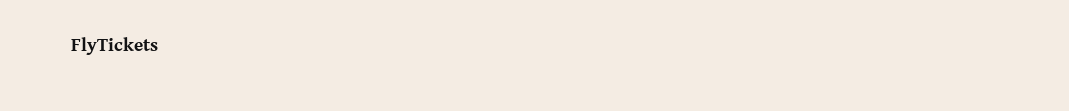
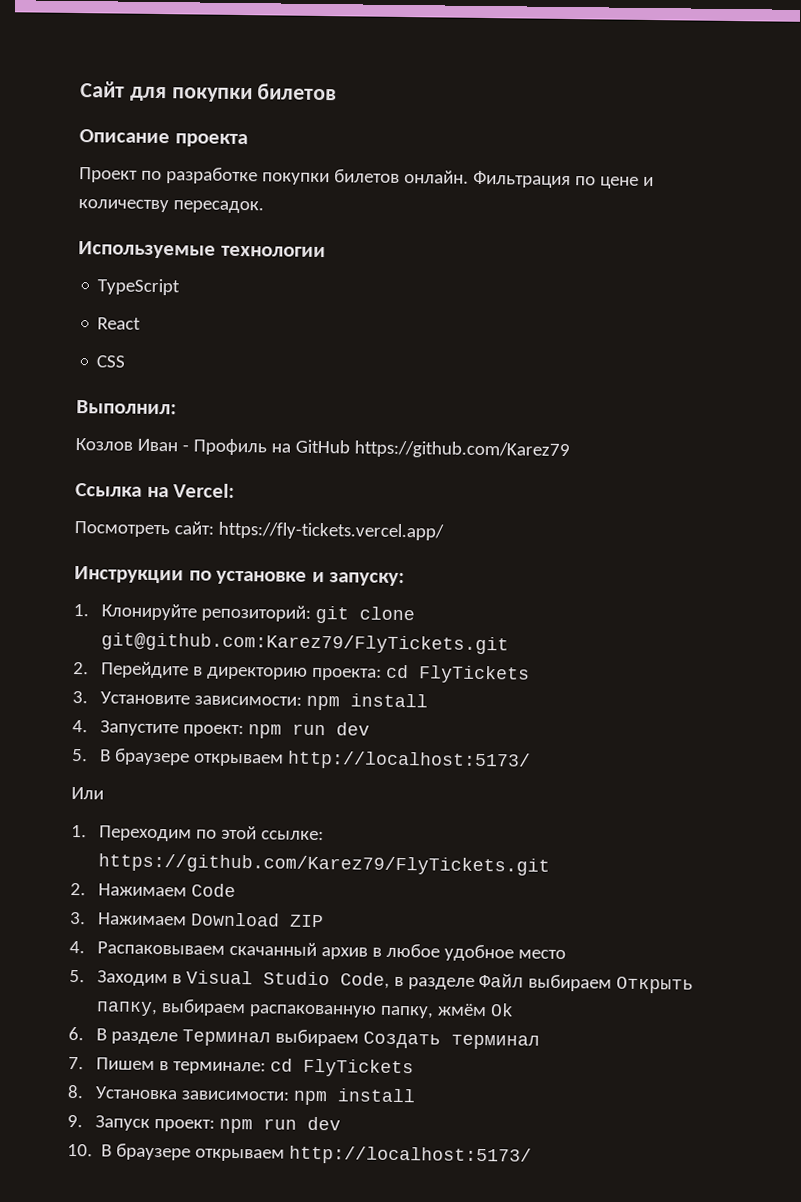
- FlyTickets
+ Сайт для покупки билетов
+ Описание проекта
+ Проект по разработке покупки билетов онлайн. Фильтрация по цене и количеству пересадок.
+ Используемые технологии
+ TypeScript
+ React
+ CSS
+ Выполнил:
+ Козлов Иван - Профиль на GitHub https://github.com/Karez79
+ Ссылка на Vercel:
+ Посмотреть сайт: https://fly-tickets.vercel.app/
+ Инструкции по установке и запуску:
+ 1. Клонируйте репозиторий: git clone git@github.com:Karez79/FlyTickets.git
+ 2. Перейдите в директорию проекта: cd FlyTickets
+ 3. Установите зависимости: npm install
+ 4. Запустите проект: npm run dev
+ 5. В браузере открываем http://localhost:5173/
+ Или
+ 1. Переходим по этой ссылке: https://github.com/Karez79/FlyTickets.git
+ 2. Нажимаем Code
+ 3. Нажимаем Download ZIP
+ 4. Распаковываем скачанный архив в любое удобное место
+ 5. Заходим в Visual Studio Code, в разделе Файл выбираем Открыть папку, выбираем распакованную папку, жмём Ok
+ 6. В разделе Терминал выбираем Создать терминал
+ 7. Пишем в терминале: cd FlyTickets
+ 8. Установка зависимости: npm install
+ 9. Запуск проект: npm run dev
+ 10. В браузере открываем http://localhost:5173/

